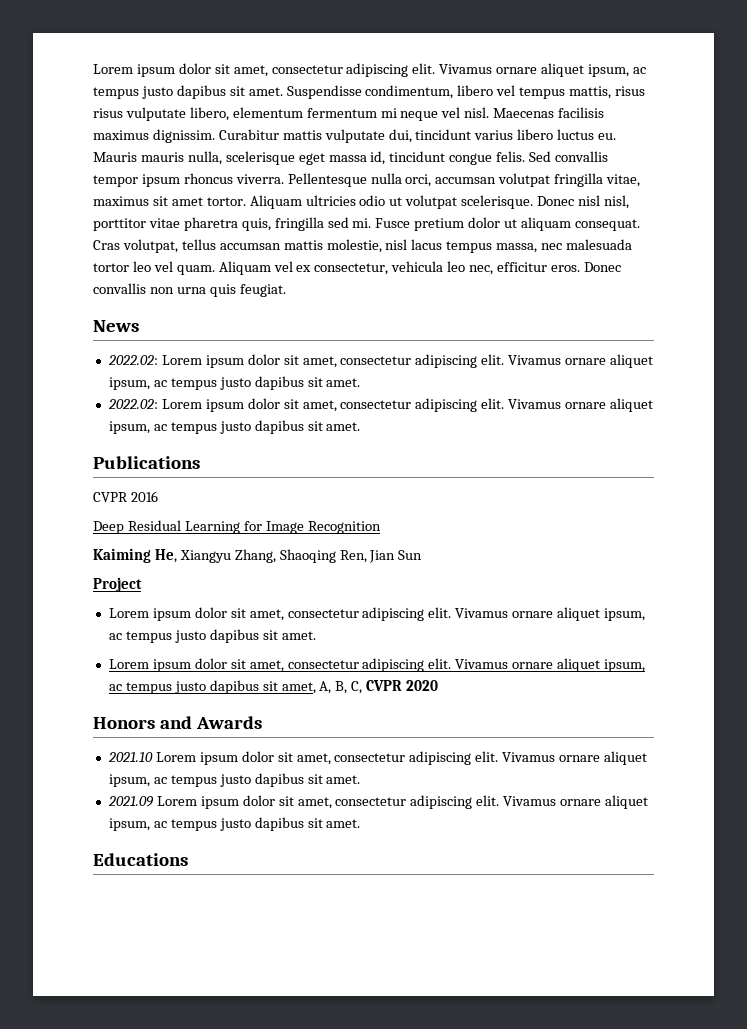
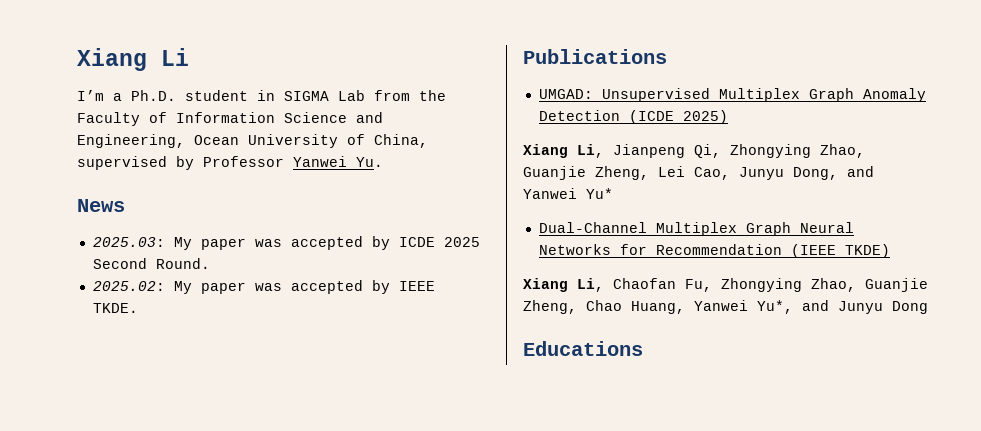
- Lorem ipsum dolor sit amet, consectetur adipiscing elit. Vivamus ornare aliquet ipsum, ac tempus justo dapibus sit amet. Suspendisse condimentum, libero vel tempus mattis, risus risus vulputate libero, elementum fermentum mi neque vel nisl. Maecenas facilisis maximus dignissim. Curabitur mattis vulputate dui, tincidunt varius libero luctus eu. Mauris mauris nulla, scelerisque eget massa id, tincidunt congue felis. Sed convallis tempor ipsum rhoncus viverra. Pellentesque nulla orci, accumsan volutpat fringilla vitae, maximus sit amet tortor. Aliquam ultricies odio ut volutpat scelerisque. Donec nisl nisl, porttitor vitae pharetra quis, fringilla sed mi. Fusce pretium dolor ut aliquam consequat. Cras volutpat, tellus accumsan mattis molestie, nisl lacus tempus massa, nec malesuada tortor leo vel quam. Aliquam vel ex consectetur, vehicula leo nec, efficitur eros. Donec convallis non urna quis feugiat.
+ Xiang Li
+ I’m a Ph.D. student in SIGMA Lab from the Faculty of Information Science and Engineering, Ocean University of China, supervised by Professor Yanwei Yu.
  News
- 2022.02: Lorem ipsum dolor sit amet, consectetur adipiscing elit. Vivamus ornare aliquet ipsum, ac tempus justo dapibus sit amet.
- 2022.02: Lorem ipsum dolor sit amet, consectetur adipiscing elit. Vivamus ornare aliquet ipsum, ac tempus justo dapibus sit amet.
+ 2025.03: My paper was accepted by ICDE 2025 Second Round.
+ 2025.02: My paper was accepted by IEEE TKDE.
  Publications
- CVPR 2016
- Deep Residual Learning for Image Recognition
- Kaiming He, Xiangyu Zhang, Shaoqing Ren, Jian Sun
- Project
- Lorem ipsum dolor sit amet, consectetur adipiscing elit. Vivamus ornare aliquet ipsum, ac tempus justo dapibus sit amet.
- Lorem ipsum dolor sit amet, consectetur adipiscing elit. Vivamus ornare aliquet ipsum, ac tempus justo dapibus sit amet, A, B, C, CVPR 2020
- Honors and Awards
- 2021.10 Lorem ipsum dolor sit amet, consectetur adipiscing elit. Vivamus ornare aliquet ipsum, ac tempus justo dapibus sit amet.
- 2021.09 Lorem ipsum dolor sit amet, consectetur adipiscing elit. Vivamus ornare aliquet ipsum, ac tempus justo dapibus sit amet.
+ UMGAD: Unsupervised Multiplex Graph Anomaly Detection (ICDE 2025)
+ Xiang Li, Jianpeng Qi, Zhongying Zhao, Guanjie Zheng, Lei Cao, Junyu Dong, and Yanwei Yu*
+ Dual-Channel Multiplex Graph Neural Networks for Recommendation (IEEE TKDE)
+ Xiang Li, Chaofan Fu, Zhongying Zhao, Guanjie Zheng, Chao Huang, Yanwei Yu*, and Junyu Dong

